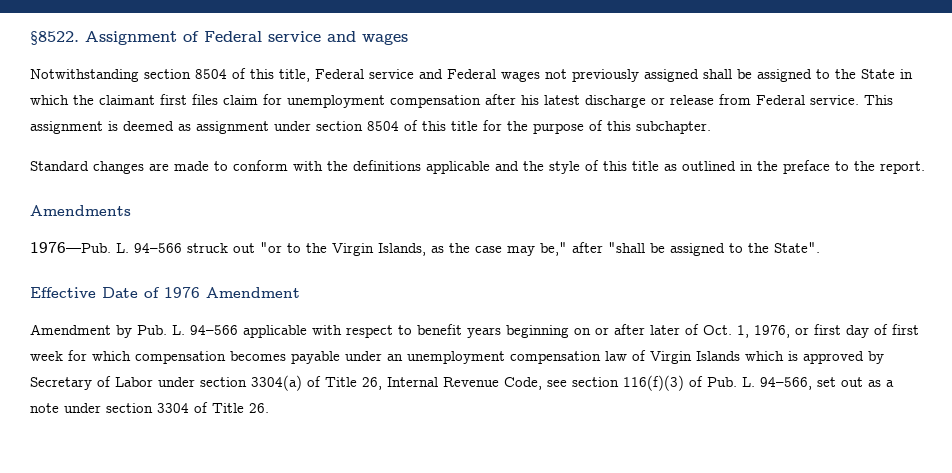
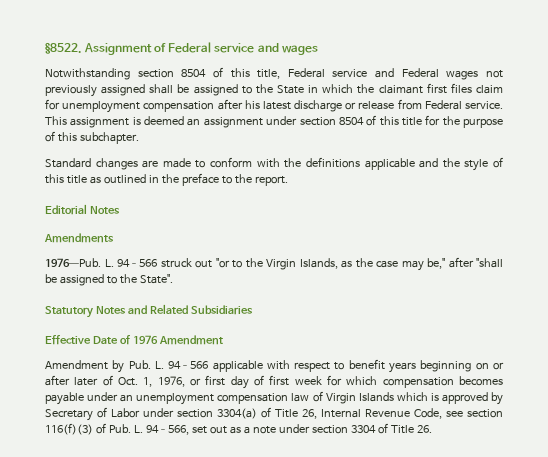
- This assignment is deemed as assignment under section 8504 of this title for the purpose of this subchapter.
+ This assignment is deemed an assignment under section 8504 of this title for the purpose of this subchapter.
+ Editorial Notes
+ Statutory Notes and Related Subsidiaries

